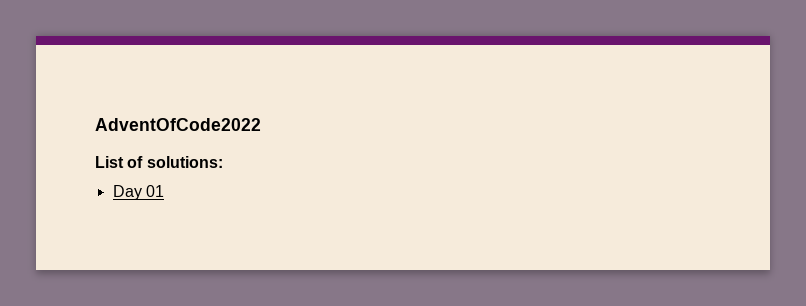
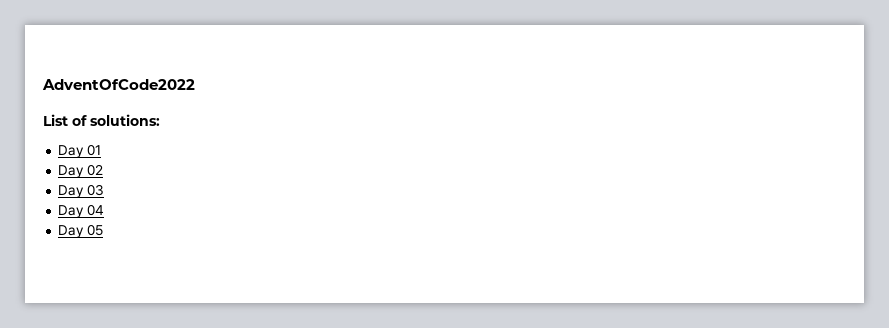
+ Day 02
+ Day 03
+ Day 04
+ Day 05

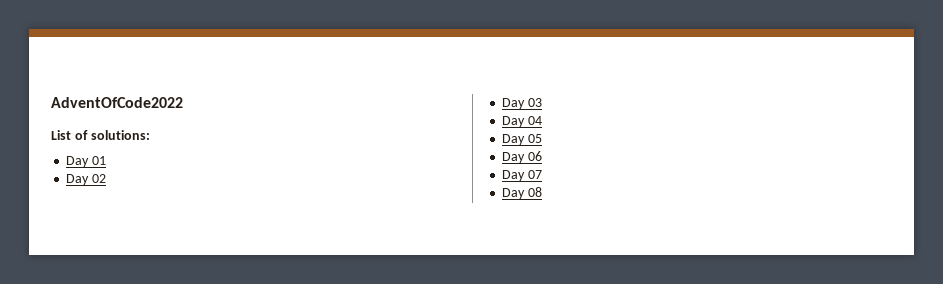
+ Day 06
+ Day 07
+ Day 08

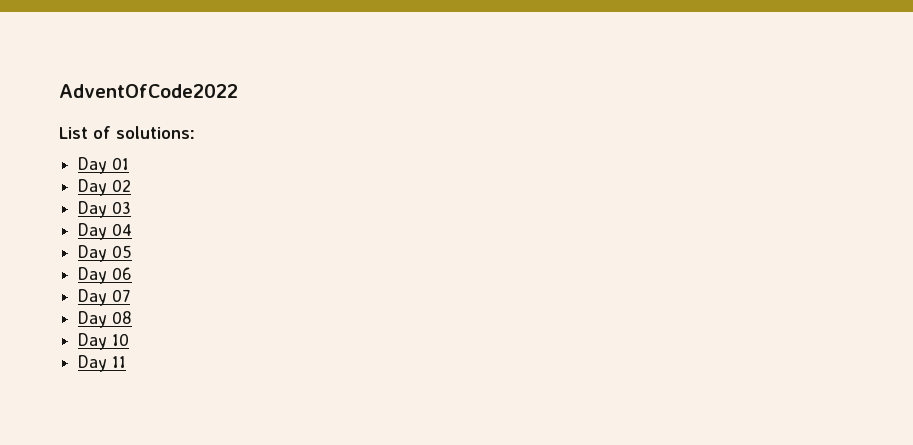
+ Day 10
+ Day 11

